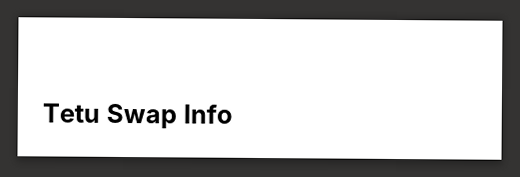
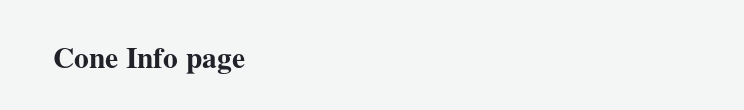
- Tetu Swap Info
+ Cone Info page

